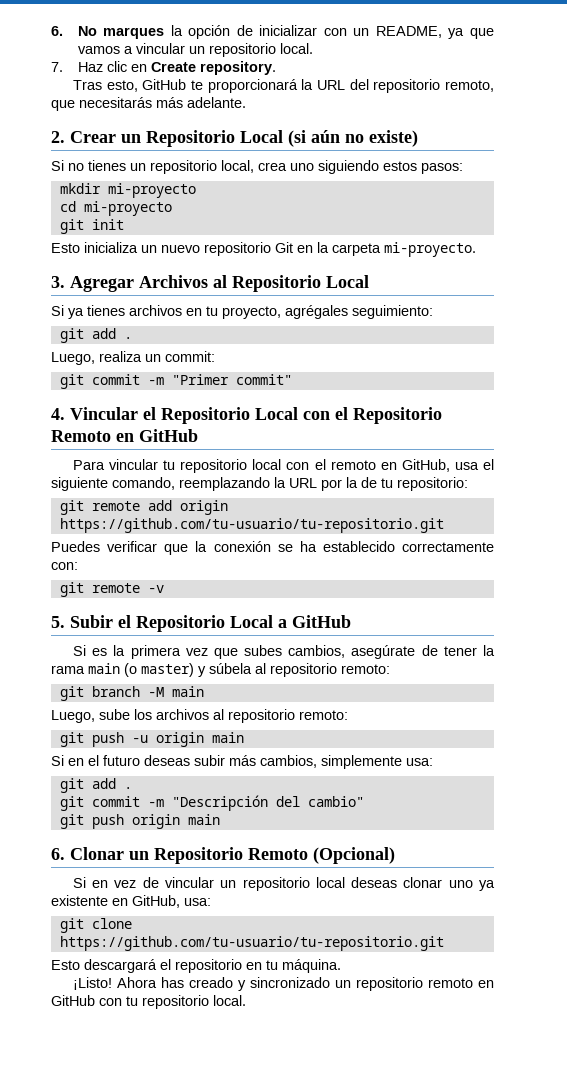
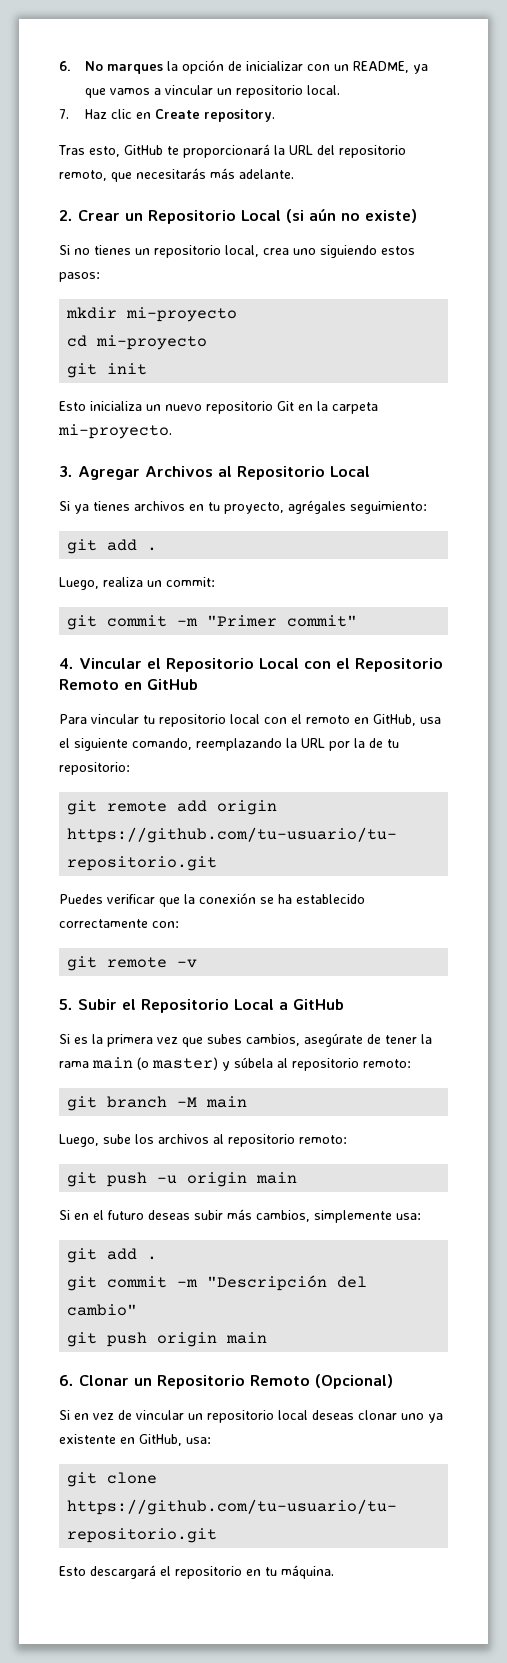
- ¡Listo! Ahora has creado y sincronizado un repositorio remoto en GitHub con tu repositorio local.

